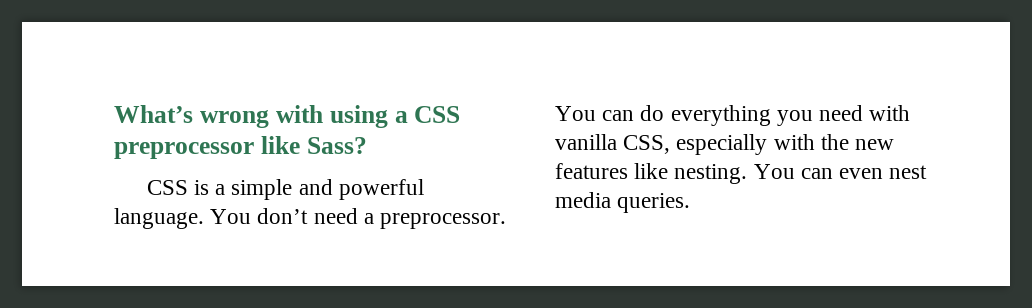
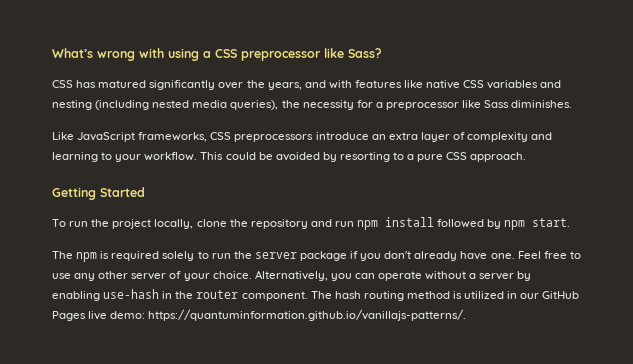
- CSS is a simple and powerful language. You don’t need a preprocessor. You can do everything you need with vanilla CSS, especially with the new features like nesting. You can even nest media queries.
+ CSS has matured significantly over the years, and with features like native CSS variables and nesting (including nested media queries), the necessity for a preprocessor like Sass diminishes.
+ Like JavaScript frameworks, CSS preprocessors introduce an extra layer of complexity and learning to your workflow. This could be avoided by resorting to a pure CSS approach.
+ Getting Started
+ To run the project locally, clone the repository and run npm install followed by npm start.
+ The npm is required solely to run the server package if you don't already have one. Feel free to use any other server of your choice. Alternatively, you can operate without a server by enabling use-hash in the router component. The hash routing method is utilized in our GitHub Pages live demo: https://quantuminformation.github.io/vanillajs-patterns/.

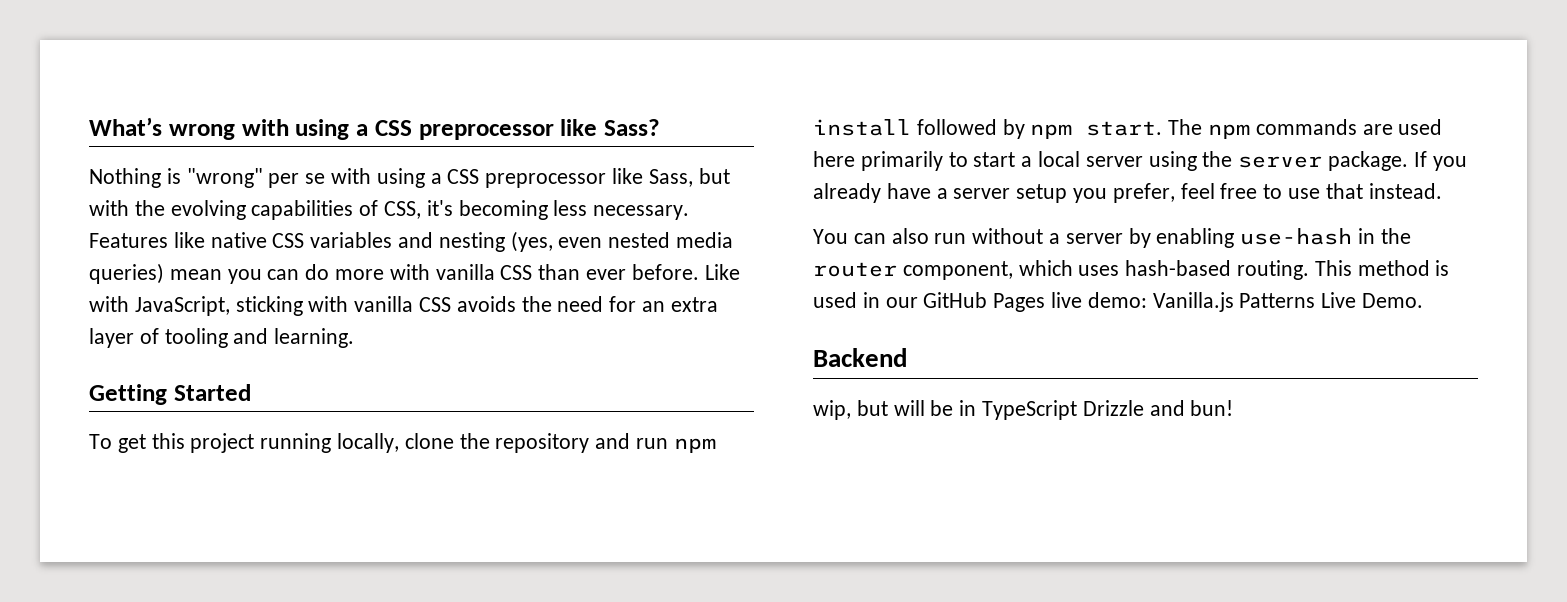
- CSS has matured significantly over the years, and with features like native CSS variables and nesting (including nested media queries), the necessity for a preprocessor like Sass diminishes.
- Like JavaScript frameworks, CSS preprocessors introduce an extra layer of complexity and learning to your workflow. This could be avoided by resorting to a pure CSS approach.
+ Nothing is "wrong" per se with using a CSS preprocessor like Sass, but with the evolving capabilities of CSS, it's becoming less necessary. Features like native CSS variables and nesting (yes, even nested media queries) mean you can do more with vanilla CSS than ever before. Like with JavaScript, sticking with vanilla CSS avoids the need for an extra layer of tooling and learning.
- To run the project locally, clone the repository and run npm install followed by npm start.
- The npm is required solely to run the server package if you don't already have one. Feel free to use any other server of your choice. Alternatively, you can operate without a server by enabling use-hash in the router component. The hash routing method is utilized in our GitHub Pages live demo: https://quantuminformation.github.io/vanillajs-patterns/.
+ To get this project running locally, clone the repository and run npm install followed by npm start. The npm commands are used here primarily to start a local server using the server package. If you already have a server setup you prefer, feel free to use that instead.
+ You can also run without a server by enabling use-hash in the router component, which uses hash-based routing. This method is used in our GitHub Pages live demo: Vanilla.js Patterns Live Demo.
+ Backend
+ wip, but will be in TypeScript Drizzle and bun!

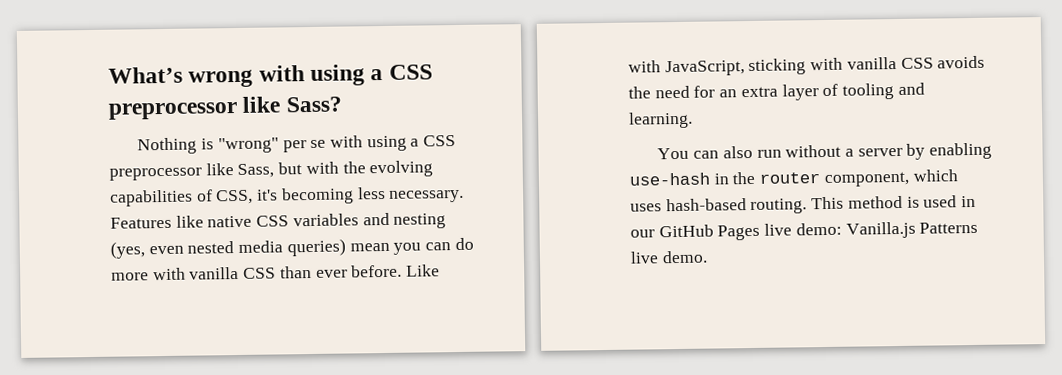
- Getting Started
- To get this project running locally, clone the repository and run npm install followed by npm start. The npm commands are used here primarily to start a local server using the server package. If you already have a server setup you prefer, feel free to use that instead.
- This method is used in our GitHub Pages live demo: Vanilla.js Patterns Live Demo.
- Backend
- wip, but will be in TypeScript Drizzle and bun!
+ This method is used in our GitHub Pages live demo: Vanilla.js Patterns live demo.

